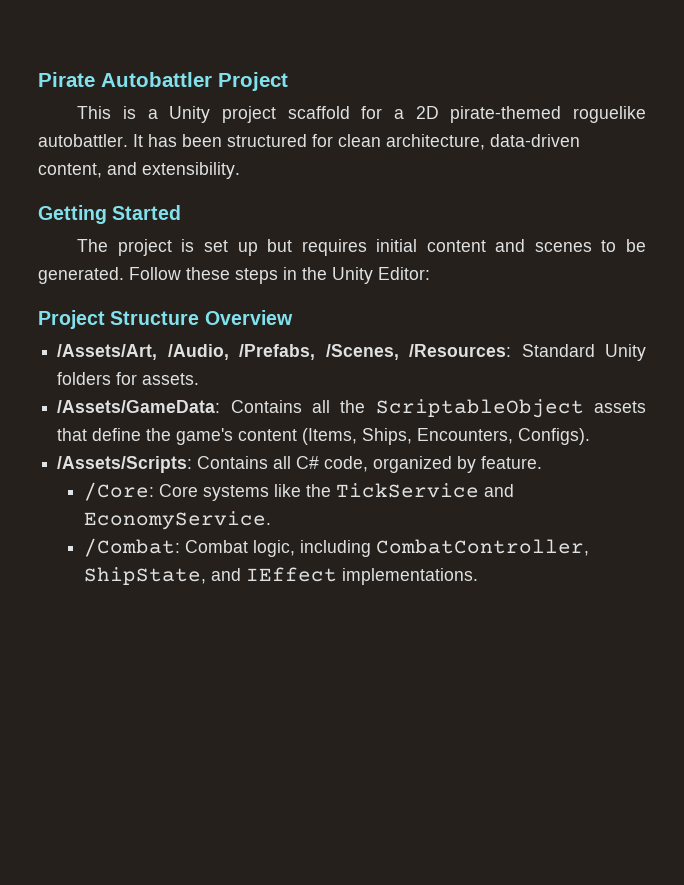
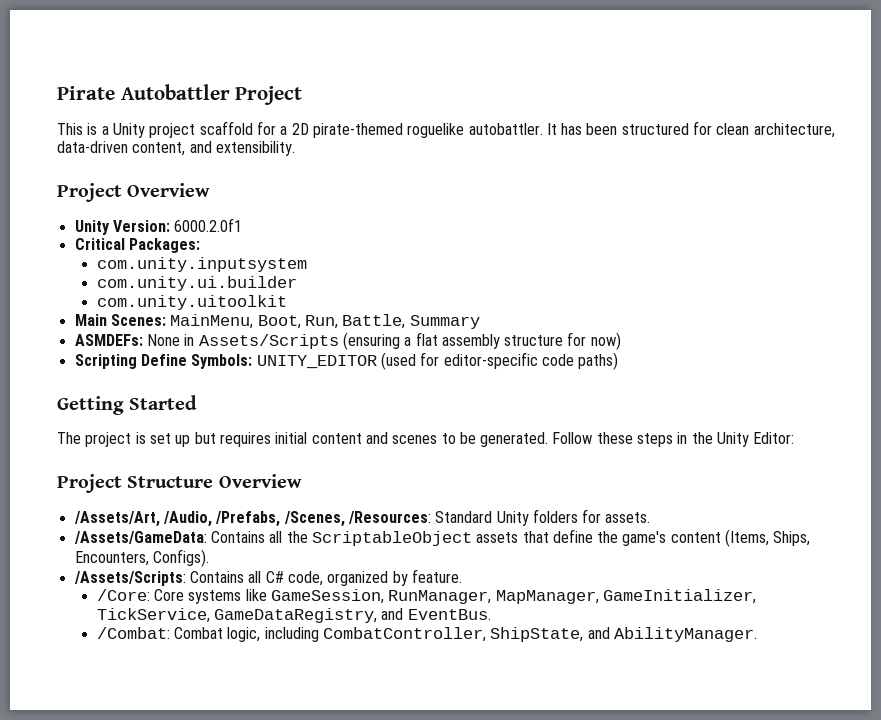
+ Project Overview
+ Unity Version: 6000.2.0f1
+ Critical Packages:
+ com.unity.inputsystem
+ com.unity.ui.builder
+ com.unity.uitoolkit
+ Main Scenes: MainMenu, Boot, Run, Battle, Summary
+ ASMDEFs: None in Assets/Scripts (ensuring a flat assembly structure for now)
+ Scripting Define Symbols: UNITY_EDITOR (used for editor-specific code paths)
- /Core: Core systems like the TickService and EconomyService.
+ /Core: Core systems like GameSession, RunManager, MapManager, GameInitializer, TickService, GameDataRegistry, and EventBus.
- /Combat: Combat logic, including CombatController, ShipState, and IEffect implementations.
+ /Combat: Combat logic, including CombatController, ShipState, and AbilityManager.

